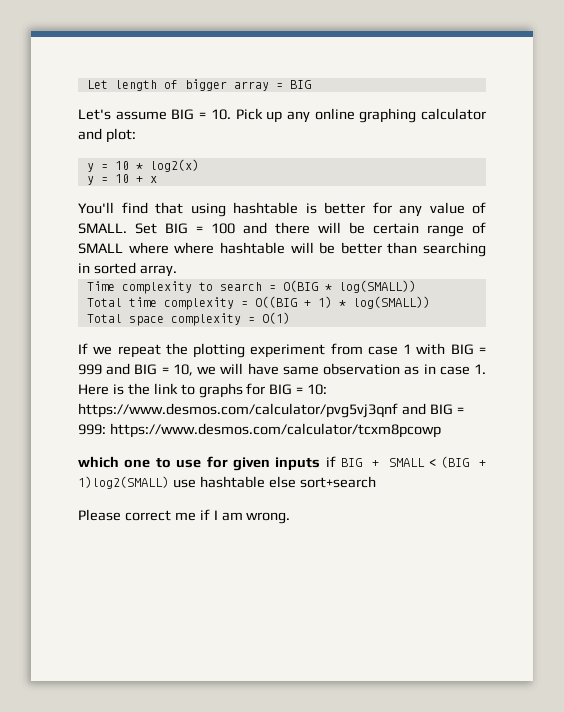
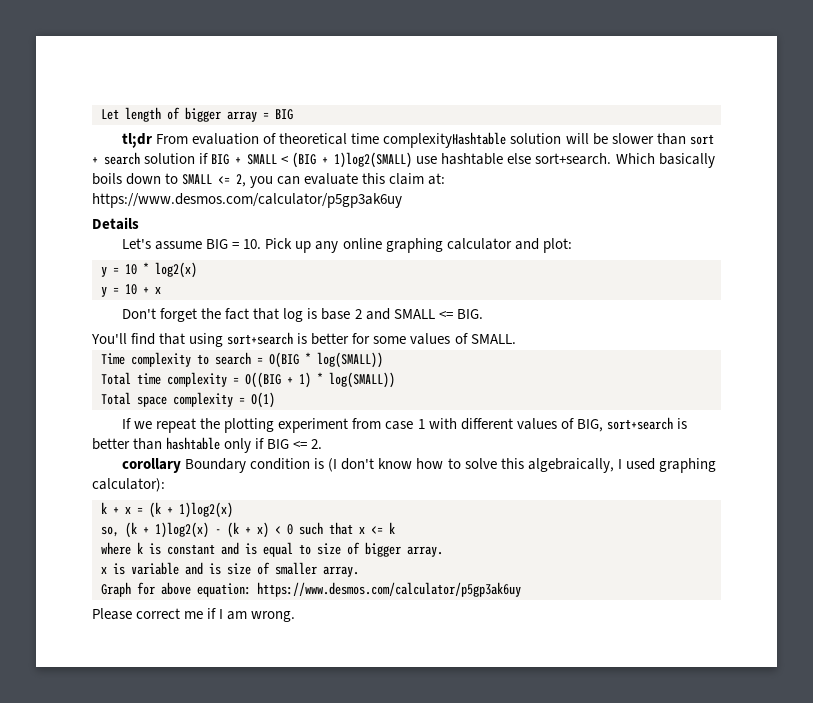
+ tl;dr From evaluation of theoretical time complexityHashtable solution will be slower than sort + search solution if BIG + SMALL < (BIG + 1)log2(SMALL) use hashtable else sort+search. Which basically boils down to SMALL <= 2, you can evaluate this claim at: https://www.desmos.com/calculator/p5gp3ak6uy
+ Details
+ Don't forget the fact that log is base 2 and SMALL <= BIG.
- You'll find that using hashtable is better for any value of SMALL. Set BIG = 100 and there will be certain range of SMALL where where hashtable will be better than searching in sorted array.
+ You'll find that using sort+search is better for some values of SMALL.
- If we repeat the plotting experiment from case 1 with BIG = 999 and BIG = 10, we will have same observation as in case 1. Here is the link to graphs for BIG = 10: https://www.desmos.com/calculator/pvg5vj3qnf and BIG = 999: https://www.desmos.com/calculator/tcxm8pcowp
- which one to use for given inputs if BIG + SMALL < (BIG + 1)log2(SMALL) use hashtable else sort+search
+ If we repeat the plotting experiment from case 1 with different values of BIG, sort+search is better than hashtable only if BIG <= 2.
+ corollary Boundary condition is (I don't know how to solve this algebraically, I used graphing calculator):
+ k + x = (k + 1)log2(x)
+ so, (k + 1)log2(x) - (k + x) < 0 such that x <= k
+ where k is constant and is equal to size of bigger array.
+ x is variable and is size of smaller array.
+ Graph for above equation: https://www.desmos.com/calculator/p5gp3ak6uy

